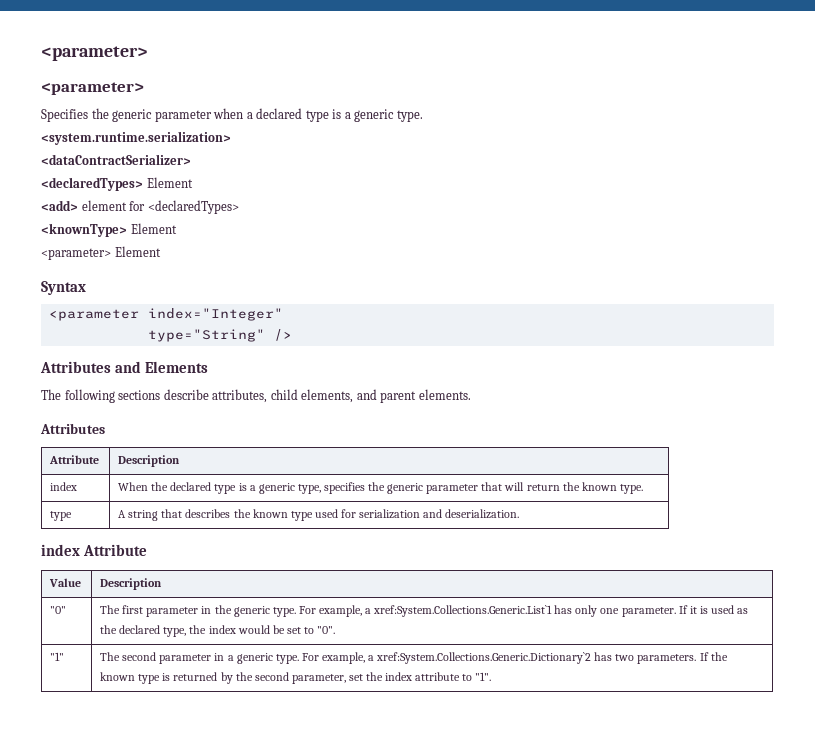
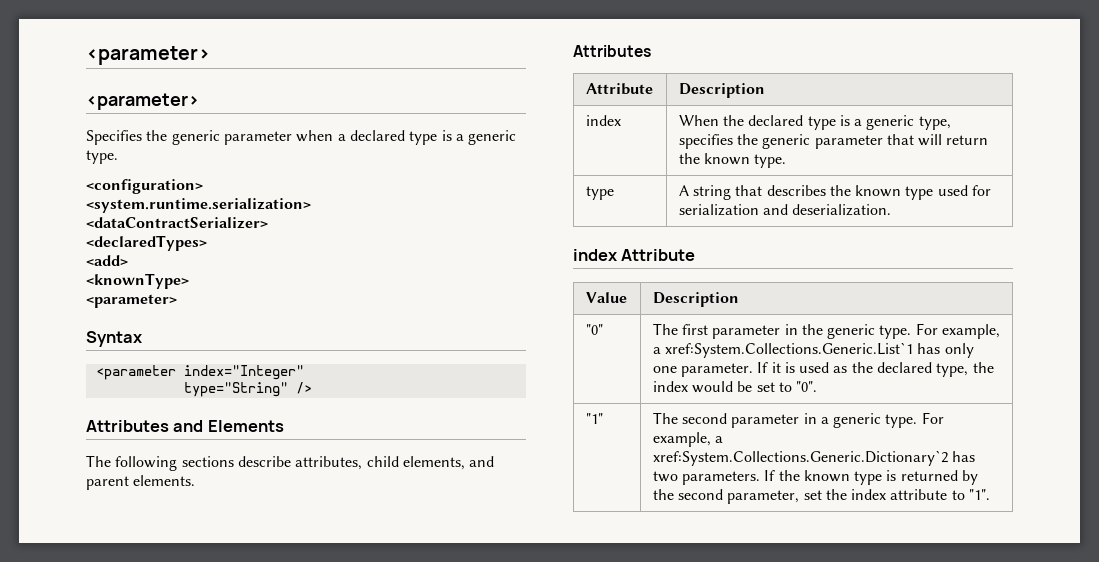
+ <configuration>
- <declaredTypes> Element
+ <declaredTypes>
- <add> element for <declaredTypes>
+ <add>
- <knownType> Element
- <parameter> Element
+ <knownType>
+ <parameter>

